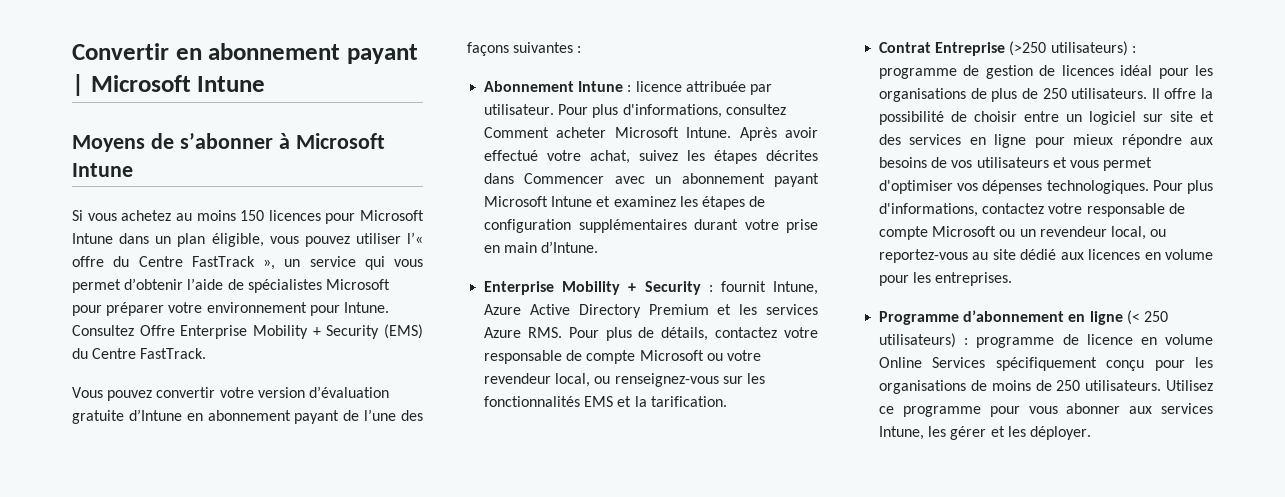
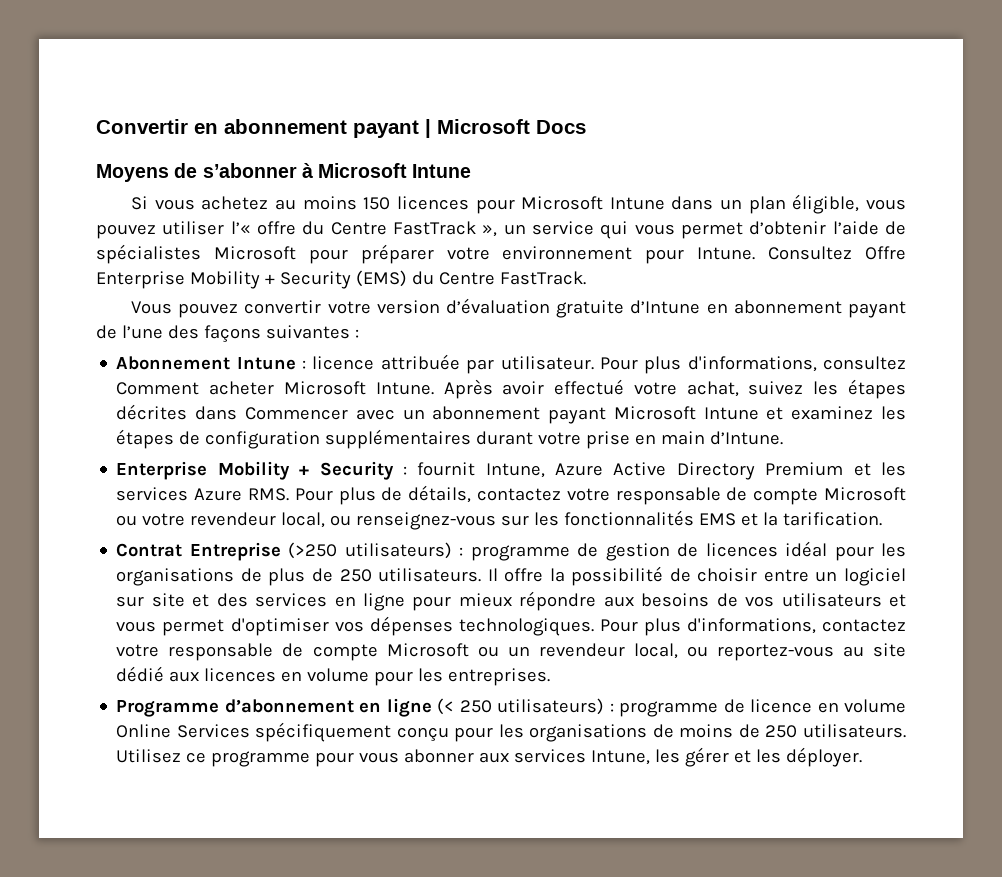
- Convertir en abonnement payant | Microsoft Intune
+ Convertir en abonnement payant | Microsoft Docs

